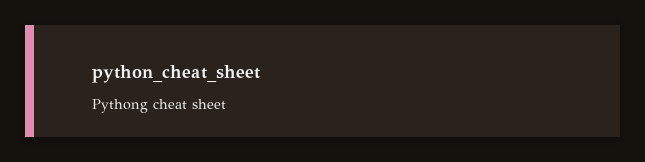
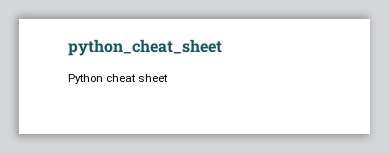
- Pythong cheat sheet
+ Python cheat sheet

